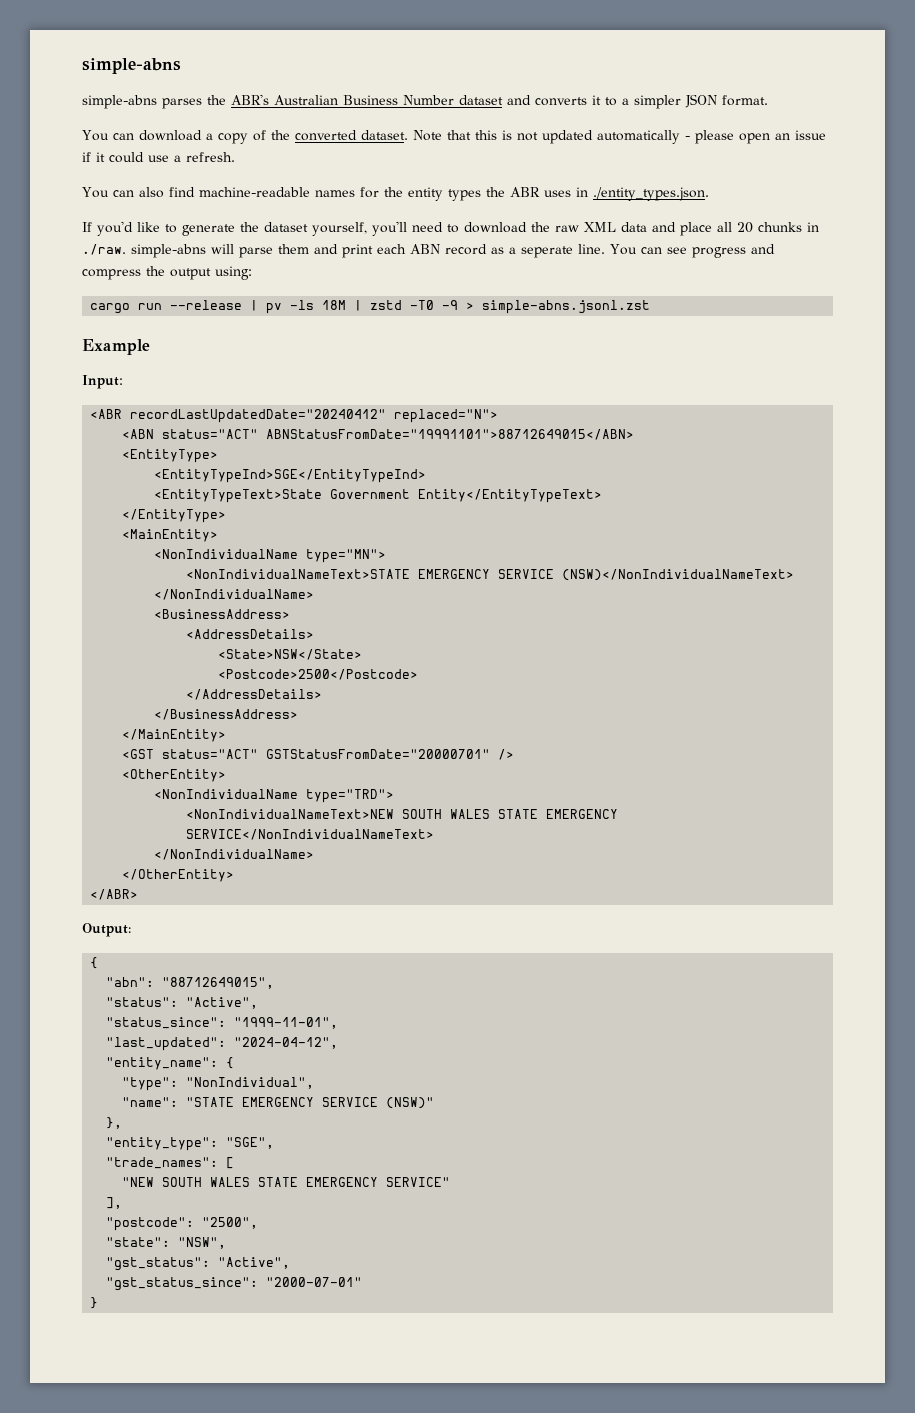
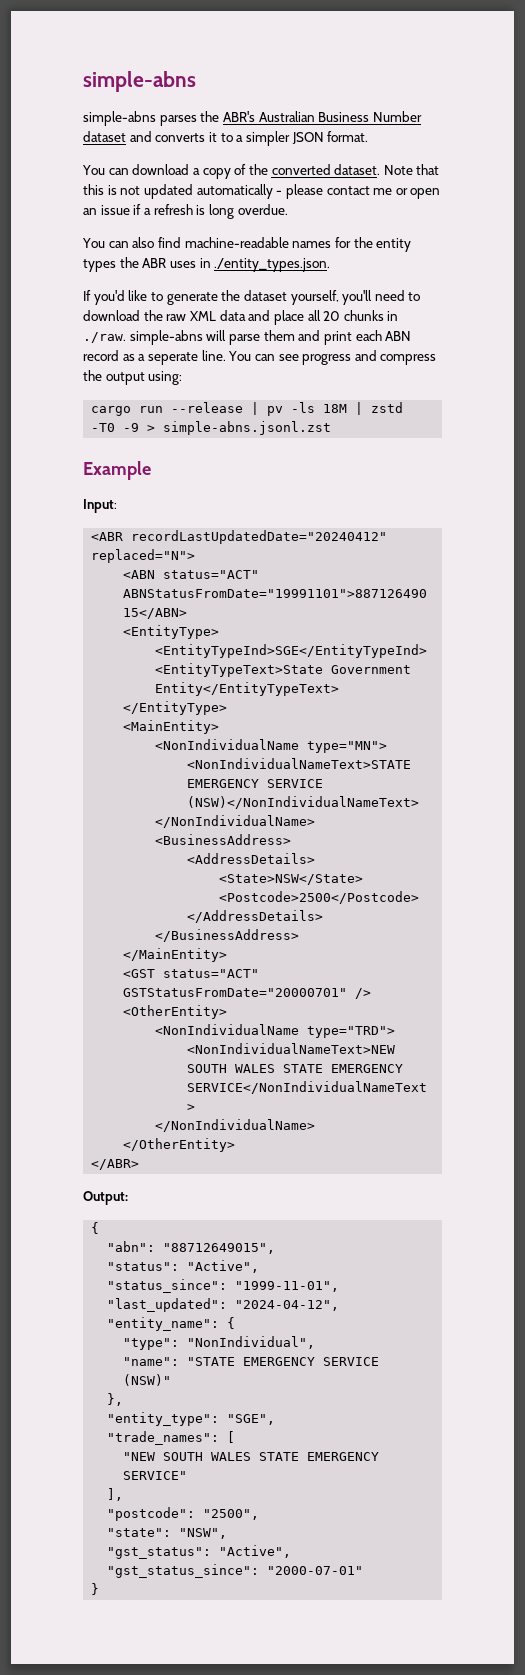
- Note that this is not updated automatically - please open an issue if it could use a refresh.
+ Note that this is not updated automatically - please contact me or open an issue if a refresh is long overdue.

